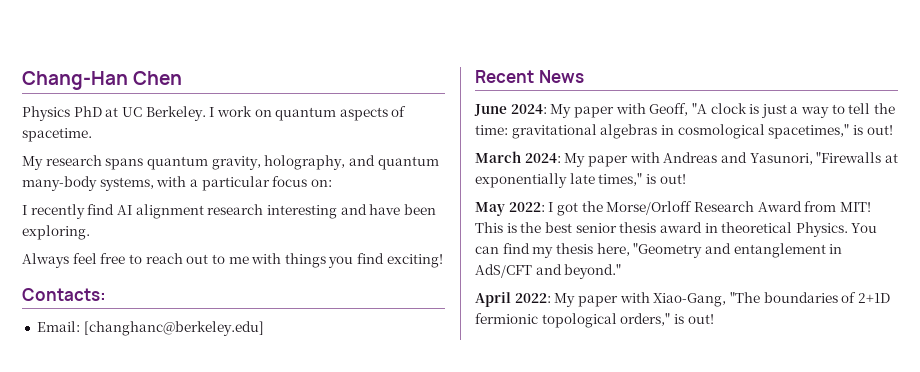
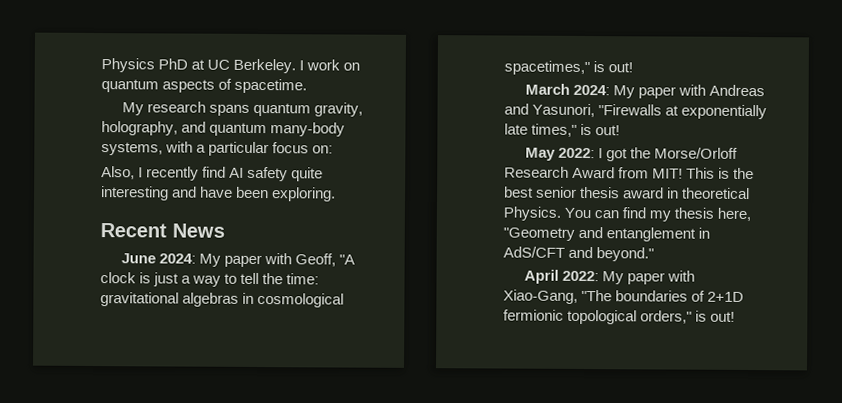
- Chang-Han Chen
- I recently find AI alignment research interesting and have been exploring.
+ Also, I recently find AI safety quite interesting and have been exploring.
- Always feel free to reach out to me with things you find exciting!
- Contacts:
- Email: [changhanc@berkeley.edu]

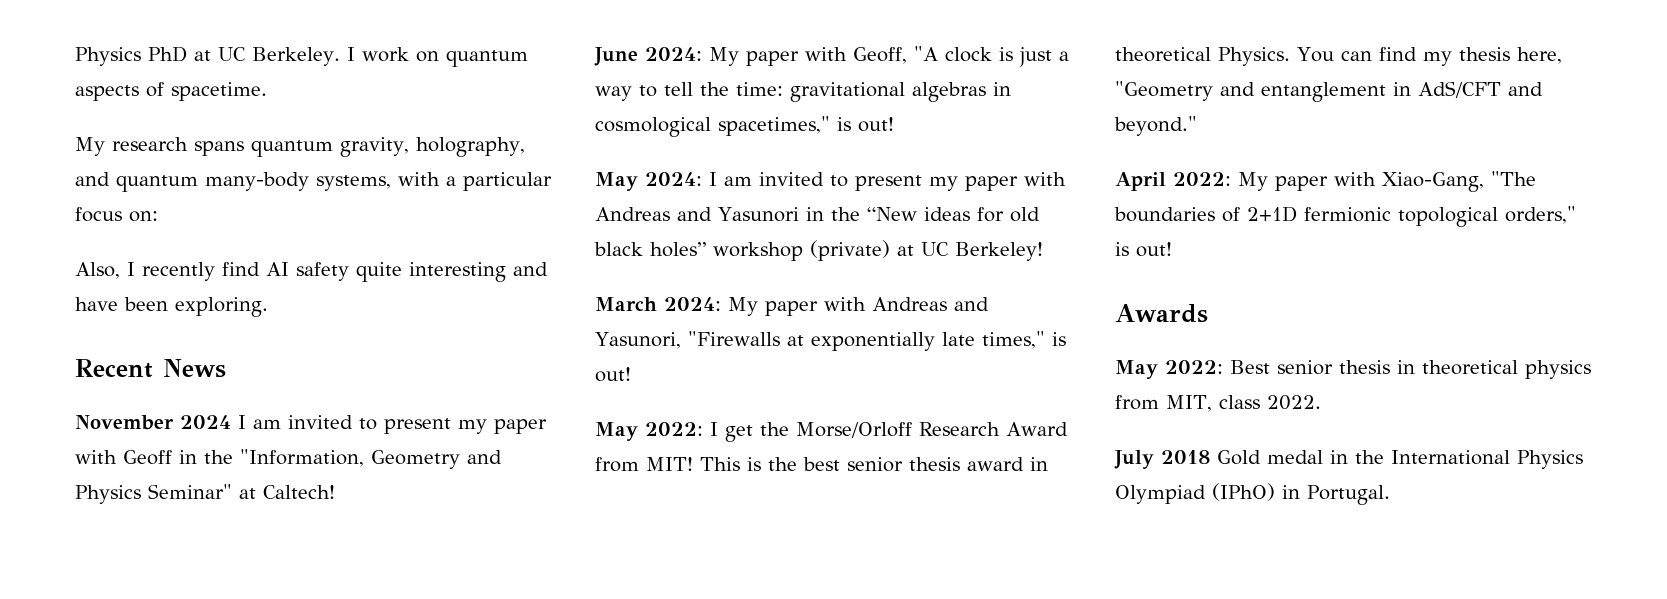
+ November 2024 I am invited to present my paper with Geoff in the "Information, Geometry and Physics Seminar" at Caltech!
+ May 2024: I am invited to present my paper with Andreas and Yasunori in the “New ideas for old black holes” workshop (private) at UC Berkeley!
- May 2022: I got the Morse/Orloff Research Award from MIT!
+ May 2022: I get the Morse/Orloff Research Award from MIT!
+ Awards
+ May 2022: Best senior thesis in theoretical physics from MIT, class 2022.
+ July 2018 Gold medal in the International Physics Olympiad (IPhO) in Portugal.

